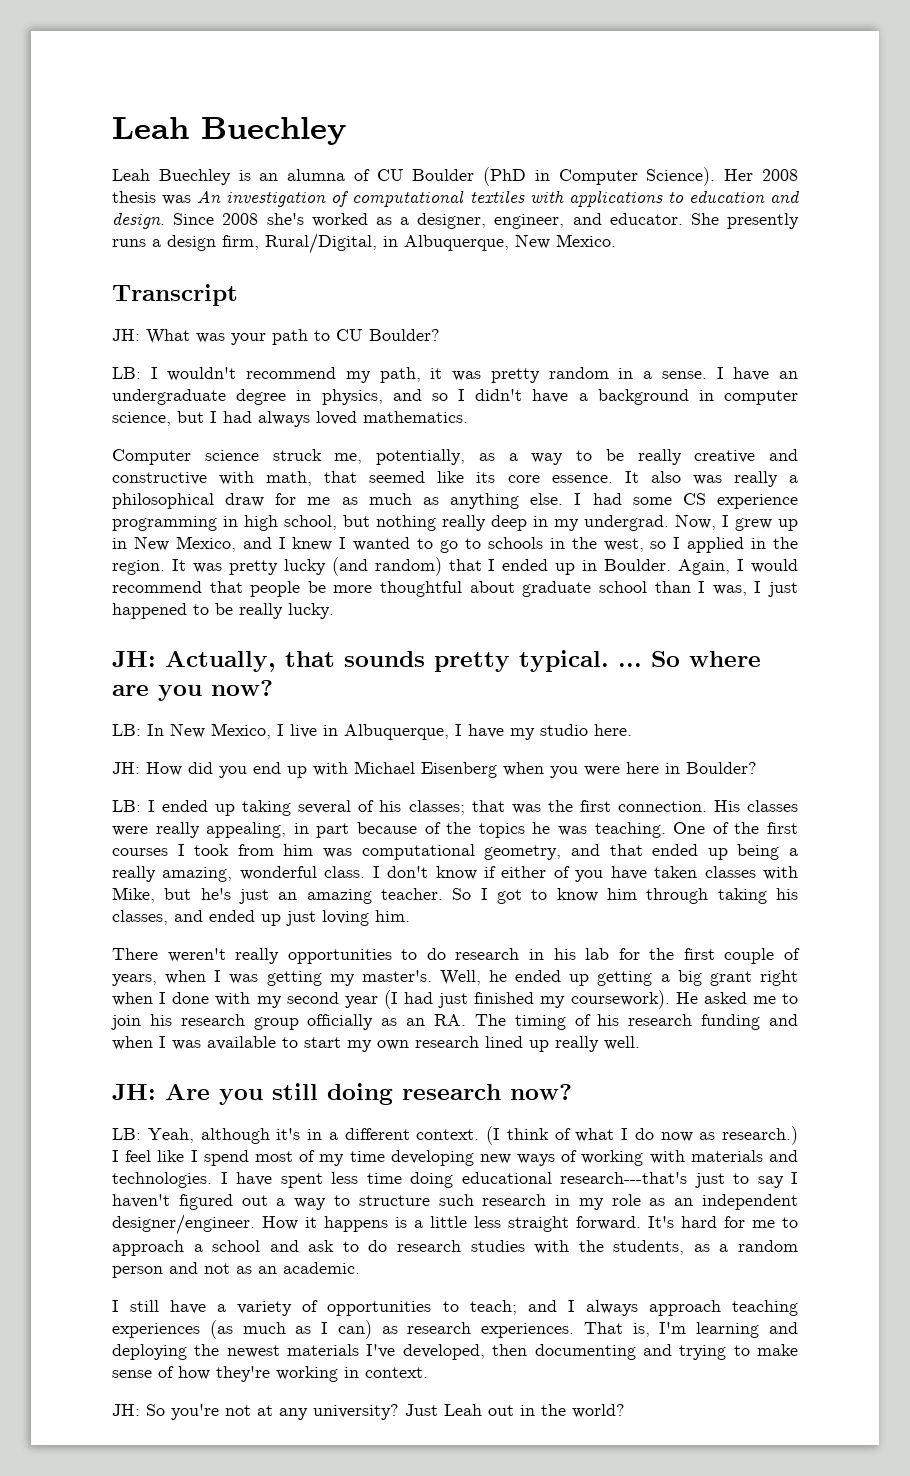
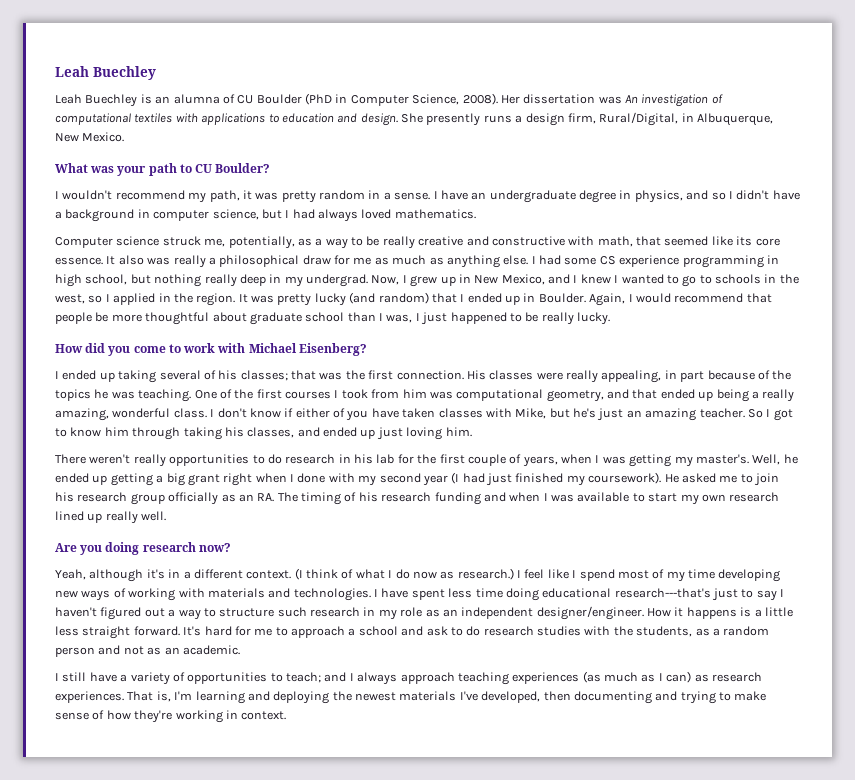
- Leah Buechley is an alumna of CU Boulder (PhD in Computer Science). Her 2008 thesis was An investigation of computational textiles with applications to education and design.
+ Leah Buechley is an alumna of CU Boulder (PhD in Computer Science, 2008). Her dissertation was An investigation of computational textiles with applications to education and design.
- Since 2008 she's worked as a designer, engineer, and educator.
- Transcript
- JH: What was your path to CU Boulder?
+ What was your path to CU Boulder?
- LB: I wouldn't recommend my path, it was pretty random in a sense.
+ I wouldn't recommend my path, it was pretty random in a sense.
- JH: Actually, that sounds pretty typical. ... So where are you now?
- LB: In New Mexico, I live in Albuquerque, I have my studio here.
- JH: How did you end up with Michael Eisenberg when you were here in Boulder?
- LB: I ended up taking several of his classes; that was the first connection.
+ How did you come to work with Michael Eisenberg?
+ I ended up taking several of his classes; that was the first connection.
- JH: Are you still doing research now?
+ Are you doing research now?
- LB: Yeah, although it's in a different context.
+ Yeah, although it's in a different context.
- JH: So you're not at any university? Just Leah out in the world?

